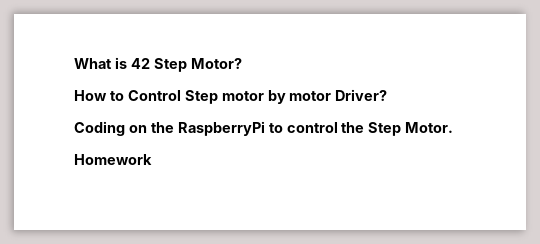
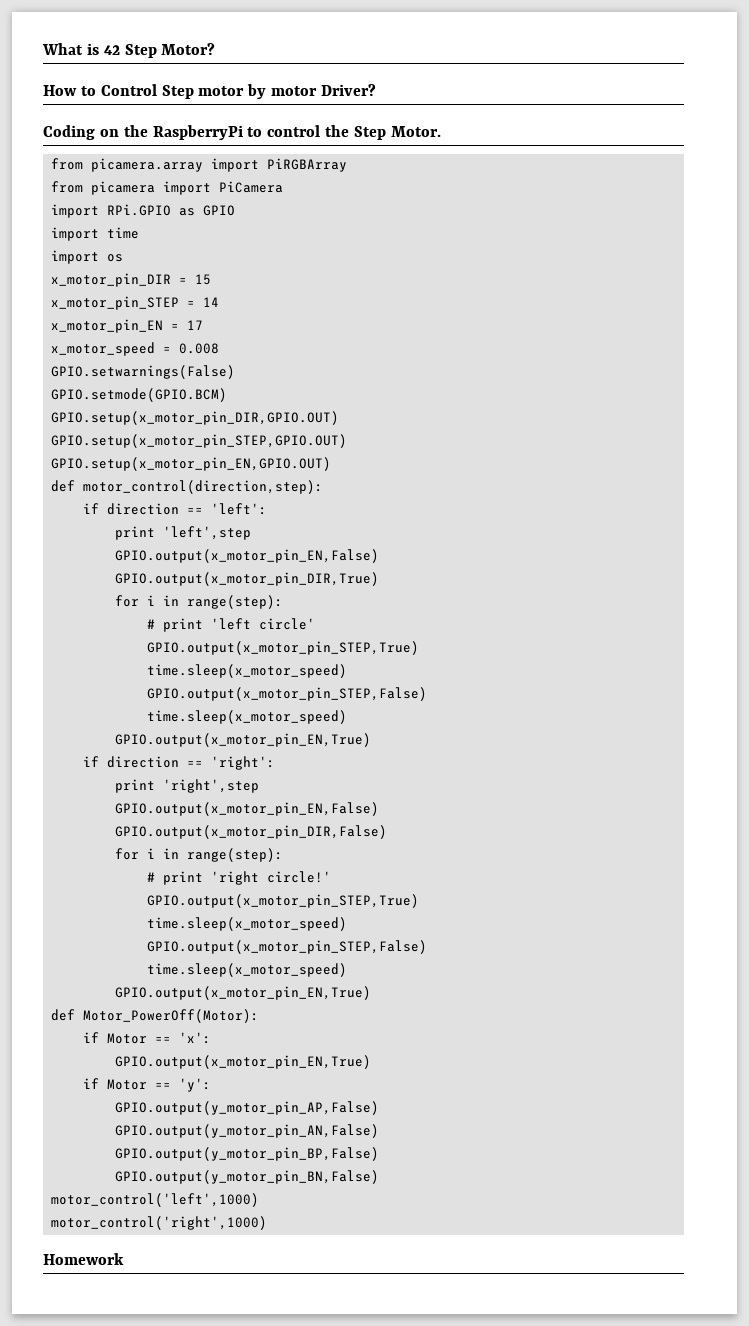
+ from picamera.array import PiRGBArray
+ from picamera import PiCamera
+ import RPi.GPIO as GPIO
+ import time
+ import os
+ x_motor_pin_DIR = 15
+ x_motor_pin_STEP = 14
+ x_motor_pin_EN = 17
+ x_motor_speed = 0.008
+ GPIO.setwarnings(False)
+ GPIO.setmode(GPIO.BCM)
+ GPIO.setup(x_motor_pin_DIR,GPIO.OUT)
+ GPIO.setup(x_motor_pin_STEP,GPIO.OUT)
+ GPIO.setup(x_motor_pin_EN,GPIO.OUT)
+ def motor_control(direction,step):
+ if direction == 'left':
+ print 'left',step
+ GPIO.output(x_motor_pin_EN,False)
+ GPIO.output(x_motor_pin_DIR,True)
+ for i in range(step):
+ # print 'left circle'
+ GPIO.output(x_motor_pin_STEP,True)
+ time.sleep(x_motor_speed)
+ GPIO.output(x_motor_pin_STEP,False)
+ time.sleep(x_motor_speed)
+ GPIO.output(x_motor_pin_EN,True)
+ if direction == 'right':
+ print 'right',step
+ GPIO.output(x_motor_pin_EN,False)
+ GPIO.output(x_motor_pin_DIR,False)
+ for i in range(step):
+ # print 'right circle!'
+ GPIO.output(x_motor_pin_STEP,True)
+ time.sleep(x_motor_speed)
+ GPIO.output(x_motor_pin_STEP,False)
+ time.sleep(x_motor_speed)
+ GPIO.output(x_motor_pin_EN,True)
+ def Motor_PowerOff(Motor):
+ if Motor == 'x':
+ GPIO.output(x_motor_pin_EN,True)
+ if Motor == 'y':
+ GPIO.output(y_motor_pin_AP,False)
+ GPIO.output(y_motor_pin_AN,False)
+ GPIO.output(y_motor_pin_BP,False)
+ GPIO.output(y_motor_pin_BN,False)
+ motor_control('left',1000)
+ motor_control('right',1000)

